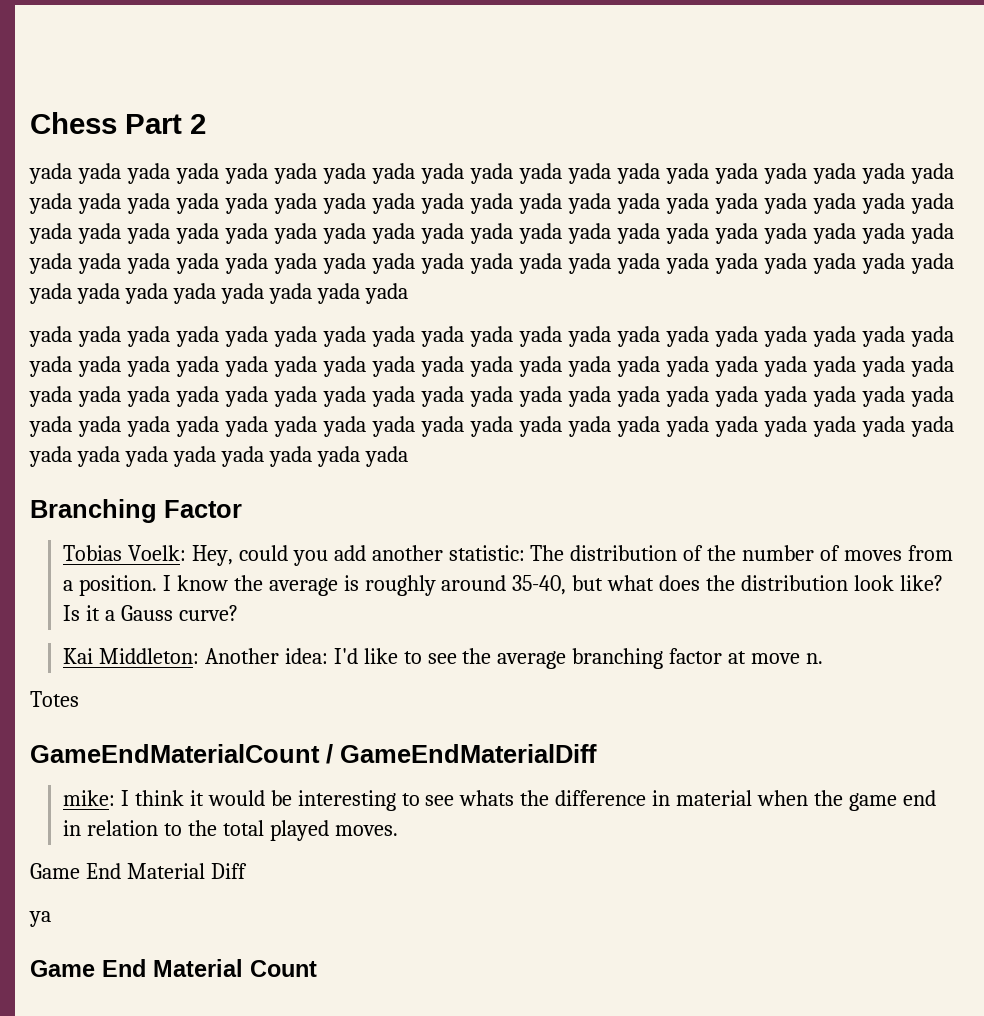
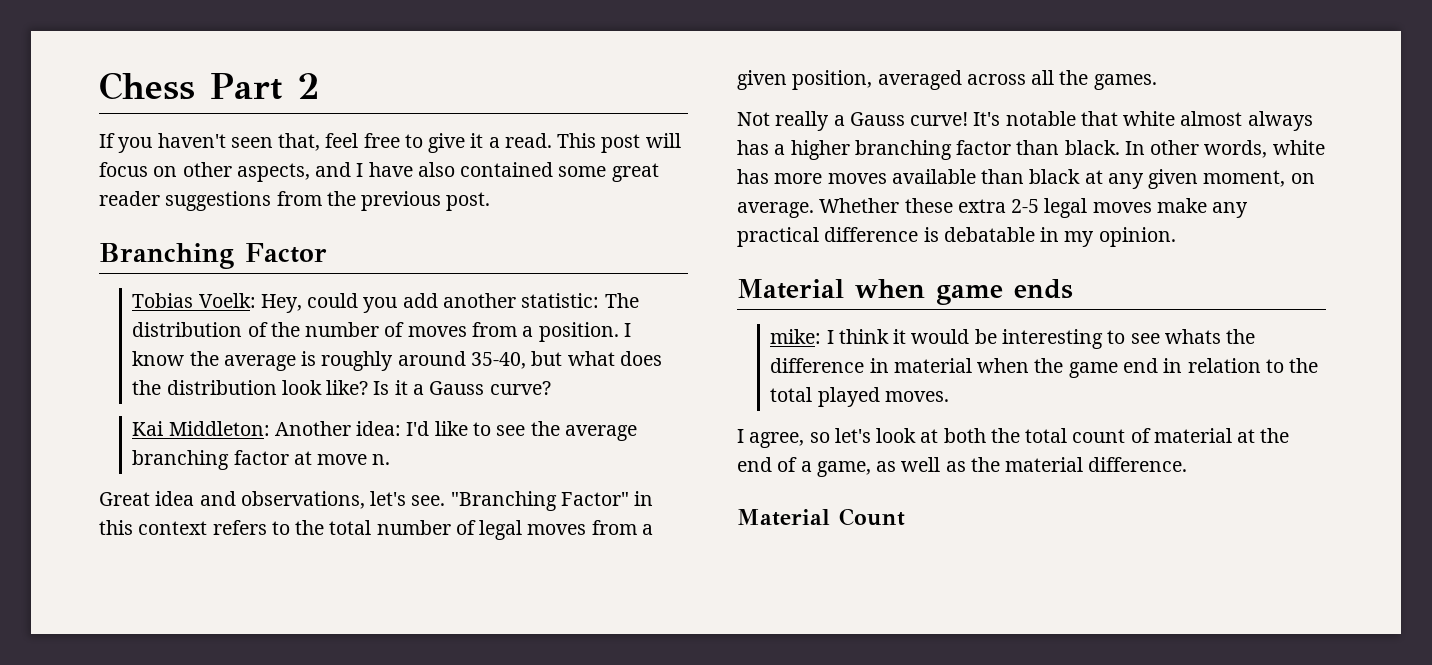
  Chess Part 2
- yada yada yada yada yada yada yada yada yada yada yada yada yada yada yada yada yada yada yada yada yada yada yada yada yada yada yada yada yada yada yada yada yada yada yada yada yada yada yada yada yada yada yada yada yada yada yada yada yada yada yada yada yada yada yada yada yada yada yada yada yada yada yada yada yada yada yada yada yada yada yada yada yada yada yada yada yada yada yada yada yada yada yada yada
- yada yada yada yada yada yada yada yada yada yada yada yada yada yada yada yada yada yada yada yada yada yada yada yada yada yada yada yada yada yada yada yada yada yada yada yada yada yada yada yada yada yada yada yada yada yada yada yada yada yada yada yada yada yada yada yada yada yada yada yada yada yada yada yada yada yada yada yada yada yada yada yada yada yada yada yada yada yada yada yada yada yada yada yada
+ If you haven't seen that, feel free to give it a read. This post will focus on other aspects, and I have also contained some great reader suggestions from the previous post.
- Totes
- GameEndMaterialCount / GameEndMaterialDiff
+ Great idea and observations, let's see. "Branching Factor" in this context refers to the total number of legal moves from a given position, averaged across all the games.
+ Not really a Gauss curve! It's notable that white almost always has a higher branching factor than black. In other words, white has more moves available than black at any given moment, on average. Whether these extra 2-5 legal moves make any practical difference is debatable in my opinion.
+ Material when game ends
- Game End Material Diff
- ya
- Game End Material Count
+ I agree, so let's look at both the total count of material at the end of a game, as well as the material difference.
+ Material Count

